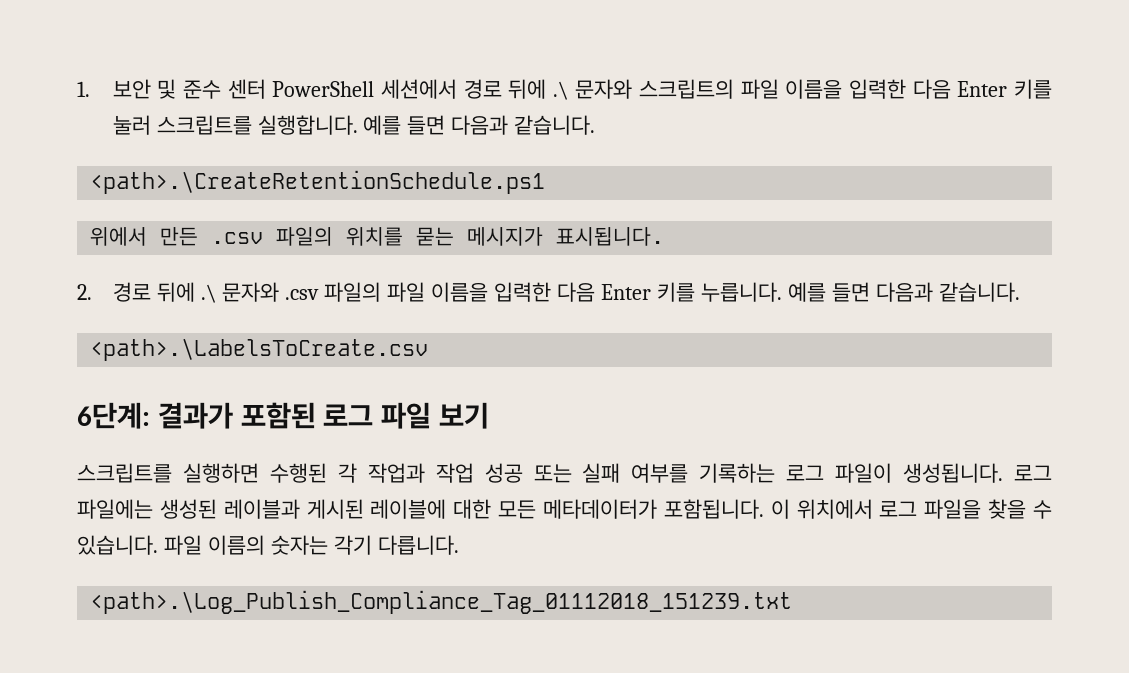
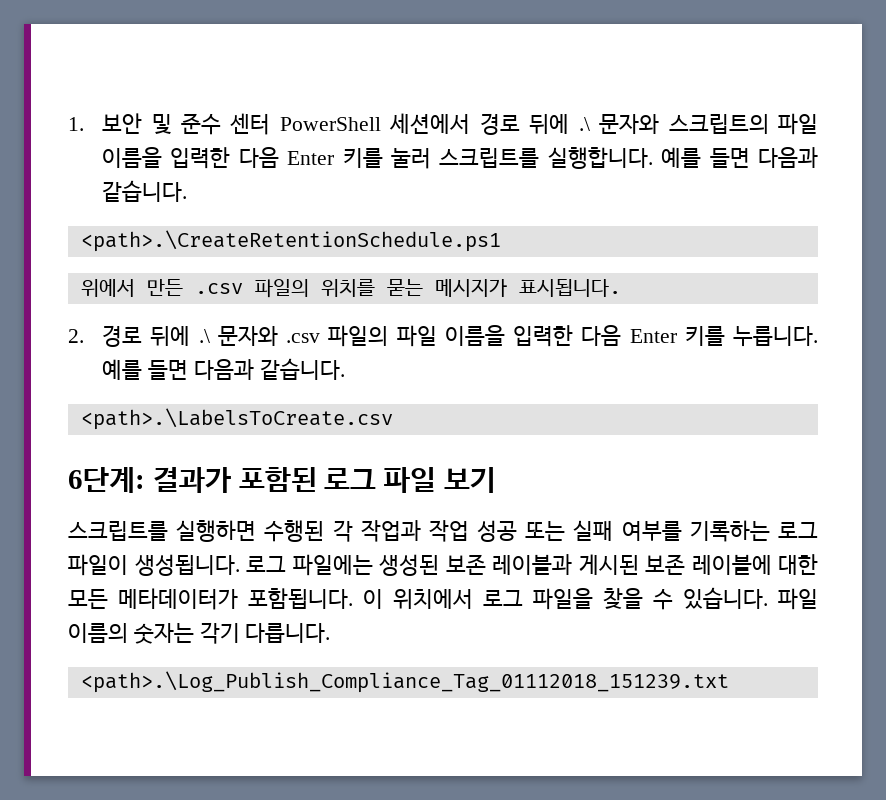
- 로그 파일에는 생성된 레이블과 게시된 레이블에 대한 모든 메타데이터가 포함됩니다.
+ 로그 파일에는 생성된 보존 레이블과 게시된 보존 레이블에 대한 모든 메타데이터가 포함됩니다.

